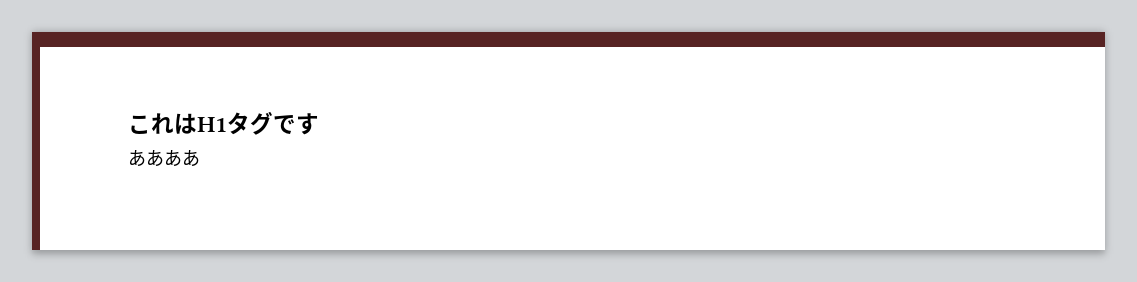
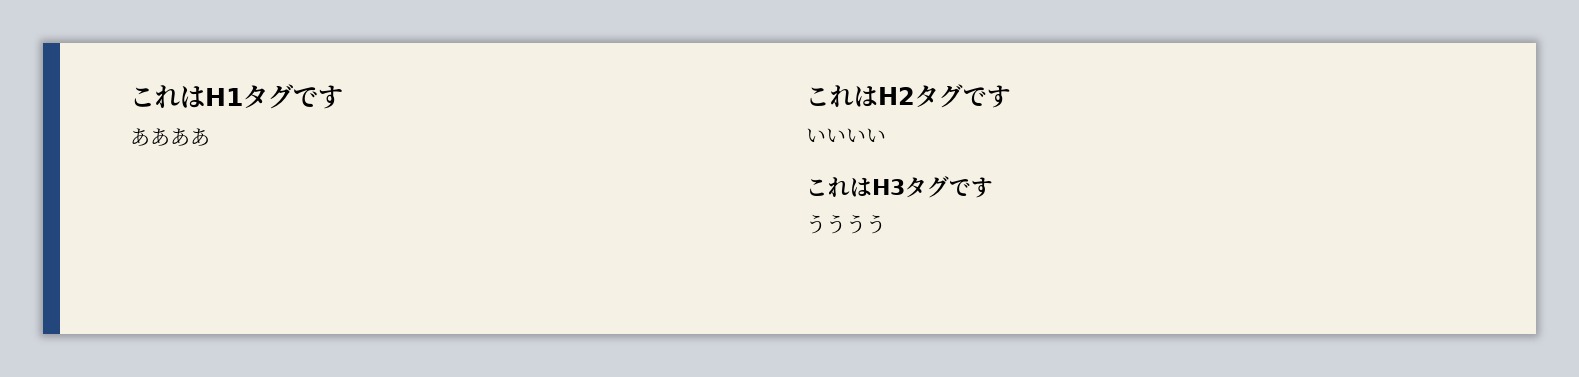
+ これはH2タグです
+ いいいい
+ これはH3タグです
+ うううう

